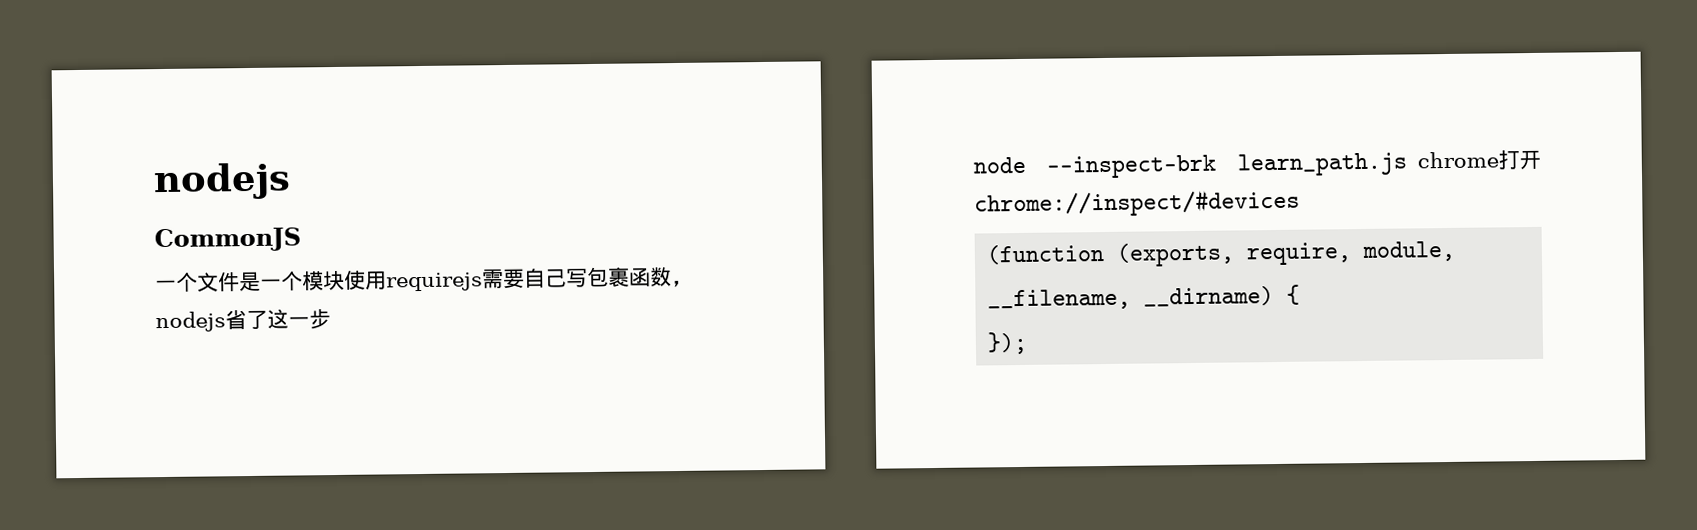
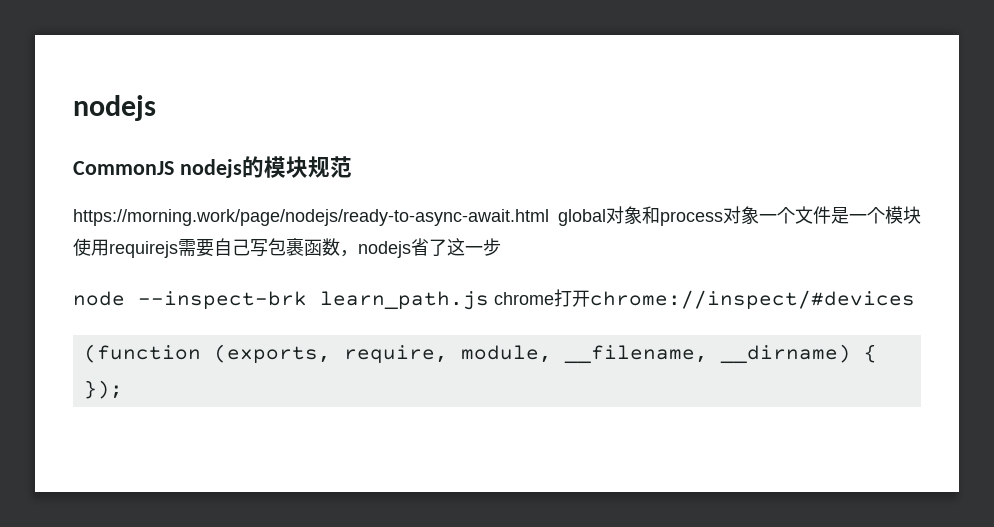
- CommonJS
- 一个文件是一个模块使用requirejs需要自己写包裹函数，nodejs省了这一步
+ CommonJS nodejs的模块规范
+ https://morning.work/page/nodejs/ready-to-async-await.html global对象和process对象一个文件是一个模块使用requirejs需要自己写包裹函数，nodejs省了这一步

